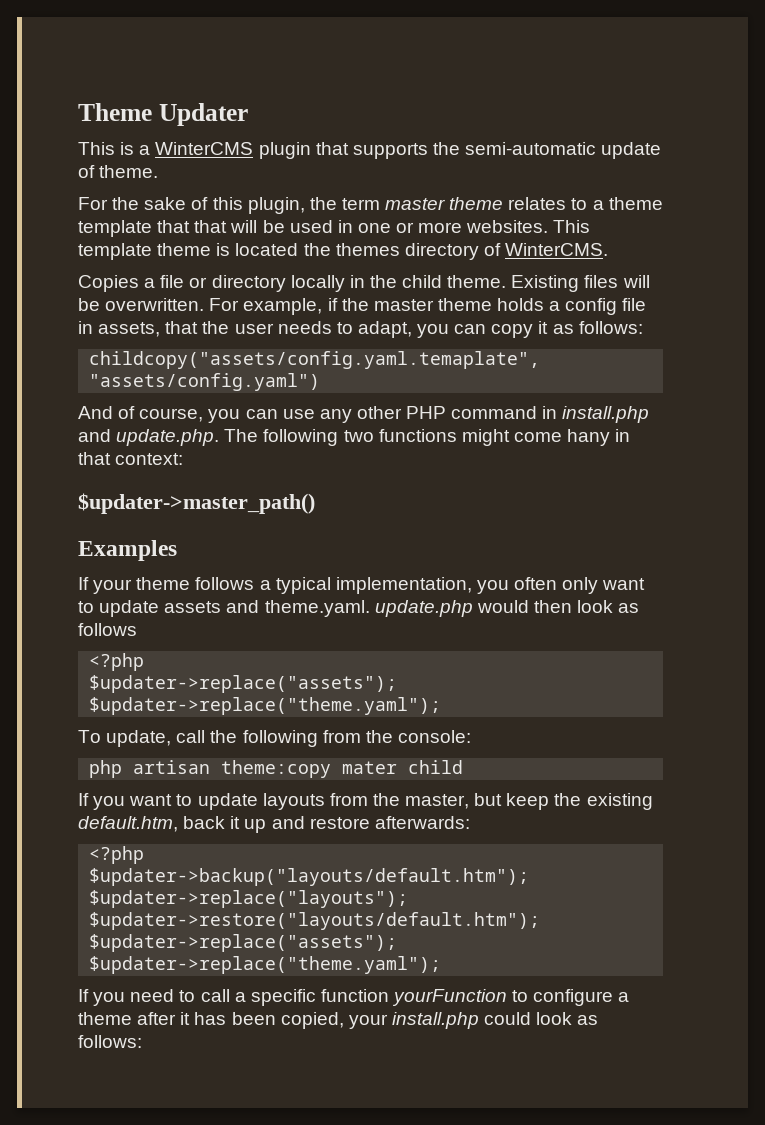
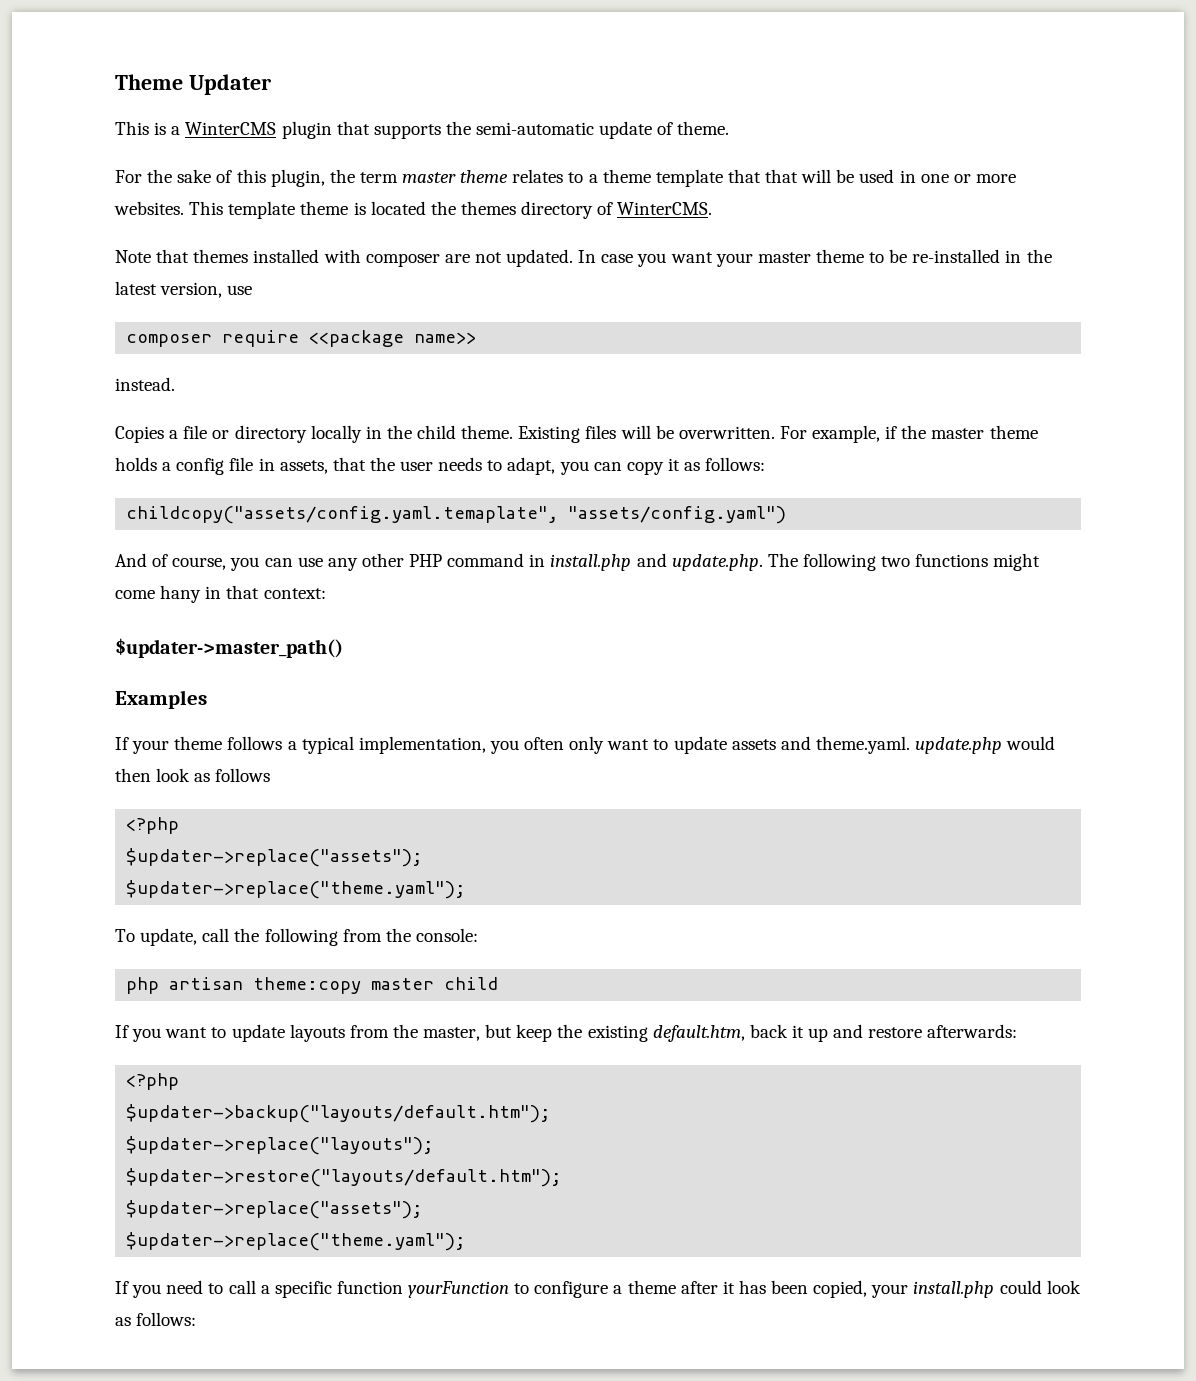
+ Note that themes installed with composer are not updated. In case you want your master theme to be re-installed in the latest version, use
+ composer require <<package name>>
+ instead.
- php artisan theme:copy mater child
+ php artisan theme:copy master child

